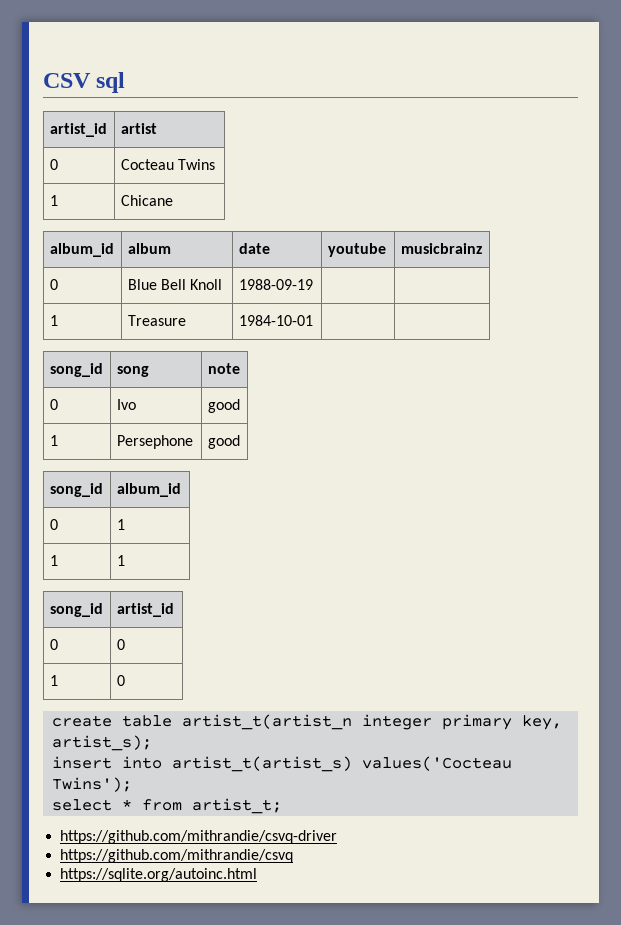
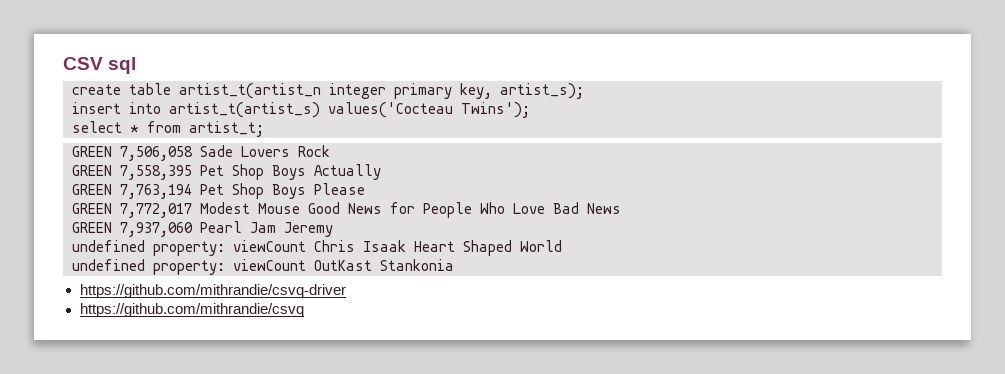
- artist_id | artist
- 0 | Cocteau Twins
- 1 | Chicane
- album_id | album | date | youtube | musicbrainz
- 0 | Blue Bell Knoll | 1988-09-19 | |
- 1 | Treasure | 1984-10-01 | |
- song_id | song | note
- 0 | Ivo | good
- 1 | Persephone | good
- song_id | album_id
- 0 | 1
- 1 | 1
- song_id | artist_id
- 0 | 0
- 1 | 0
+ GREEN 7,506,058 Sade Lovers Rock
+ GREEN 7,558,395 Pet Shop Boys Actually
+ GREEN 7,763,194 Pet Shop Boys Please
+ GREEN 7,772,017 Modest Mouse Good News for People Who Love Bad News
+ GREEN 7,937,060 Pearl Jam Jeremy
+ undefined property: viewCount Chris Isaak Heart Shaped World
+ undefined property: viewCount OutKast Stankonia
- https://sqlite.org/autoinc.html

